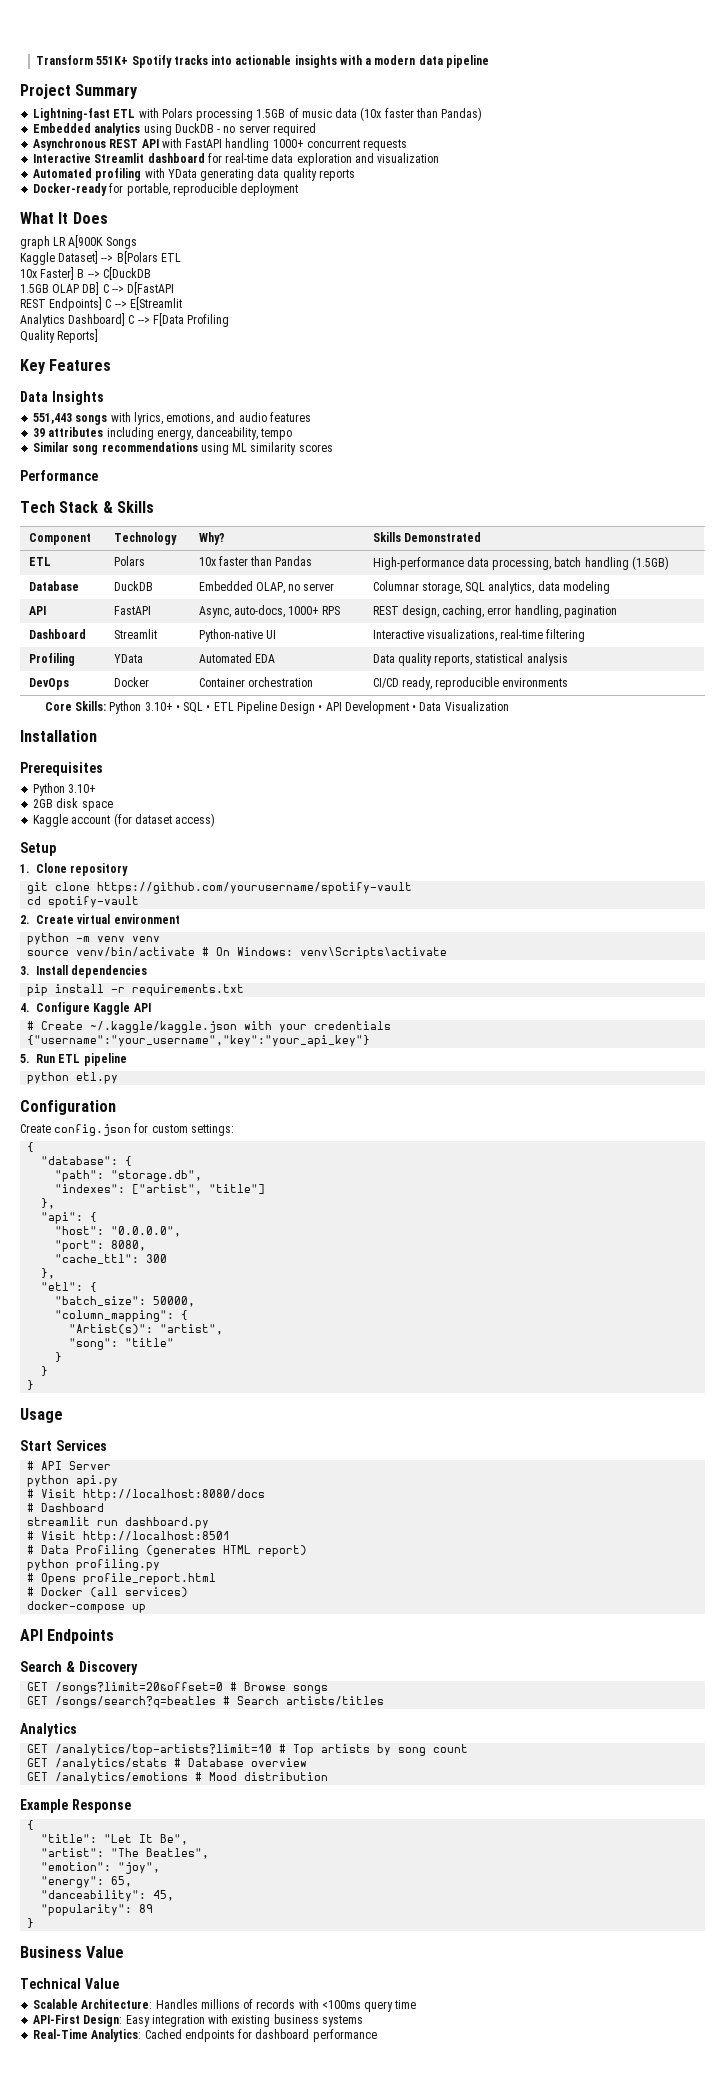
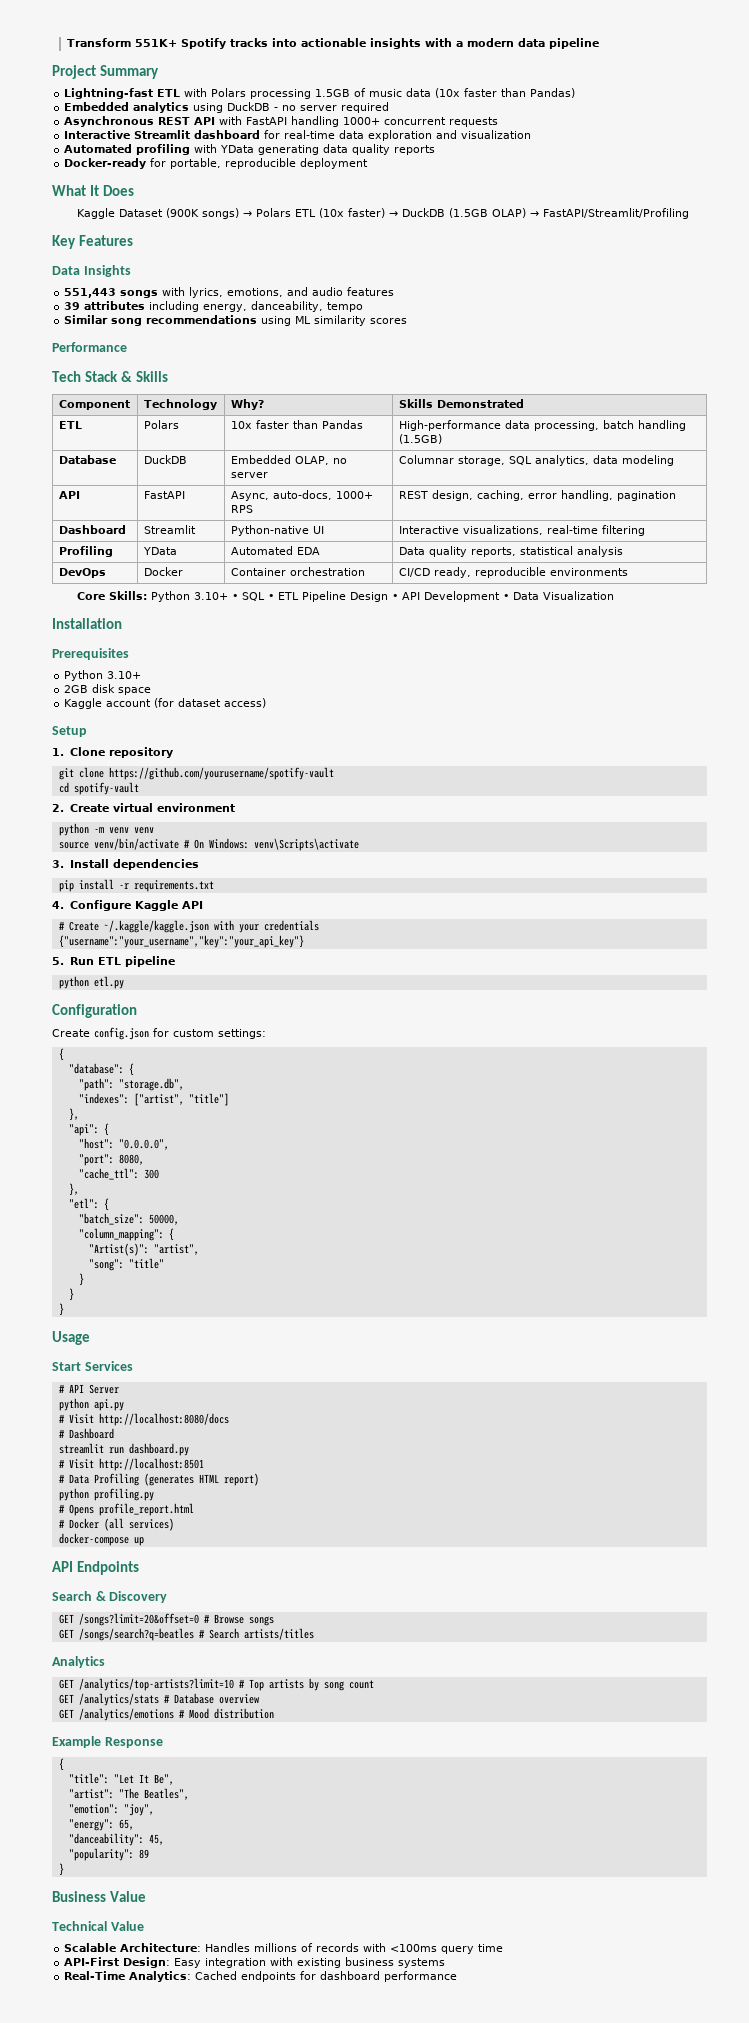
- graph LR A[900K Songs
- Kaggle Dataset] --> B[Polars ETL
- 10x Faster] B --> C[DuckDB
- 1.5GB OLAP DB] C --> D[FastAPI
- REST Endpoints] C --> E[Streamlit
- Analytics Dashboard] C --> F[Data Profiling
- Quality Reports]
+ Kaggle Dataset (900K songs) → Polars ETL (10x faster) → DuckDB (1.5GB OLAP) → FastAPI/Streamlit/Profiling

